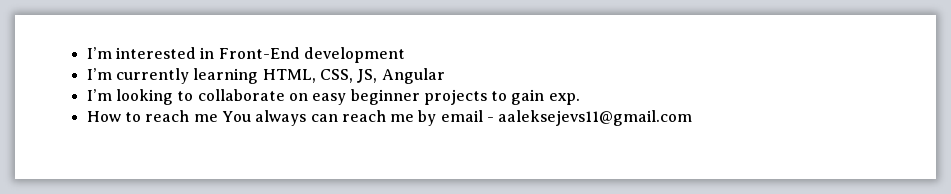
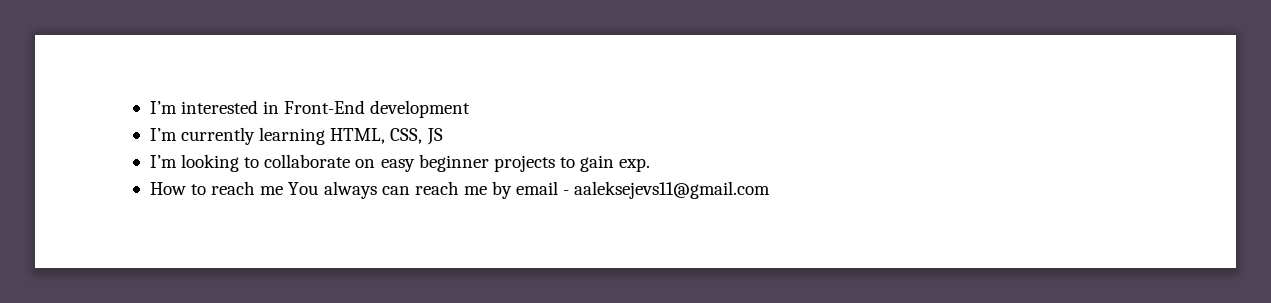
- I’m currently learning HTML, CSS, JS, Angular
+ I’m currently learning HTML, CSS, JS

